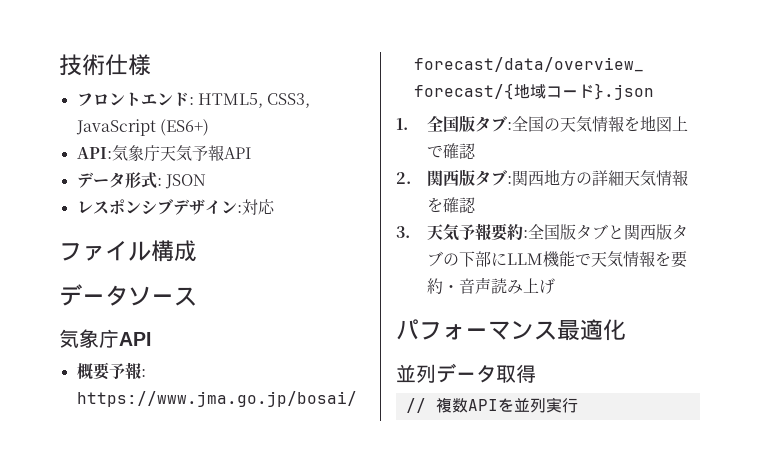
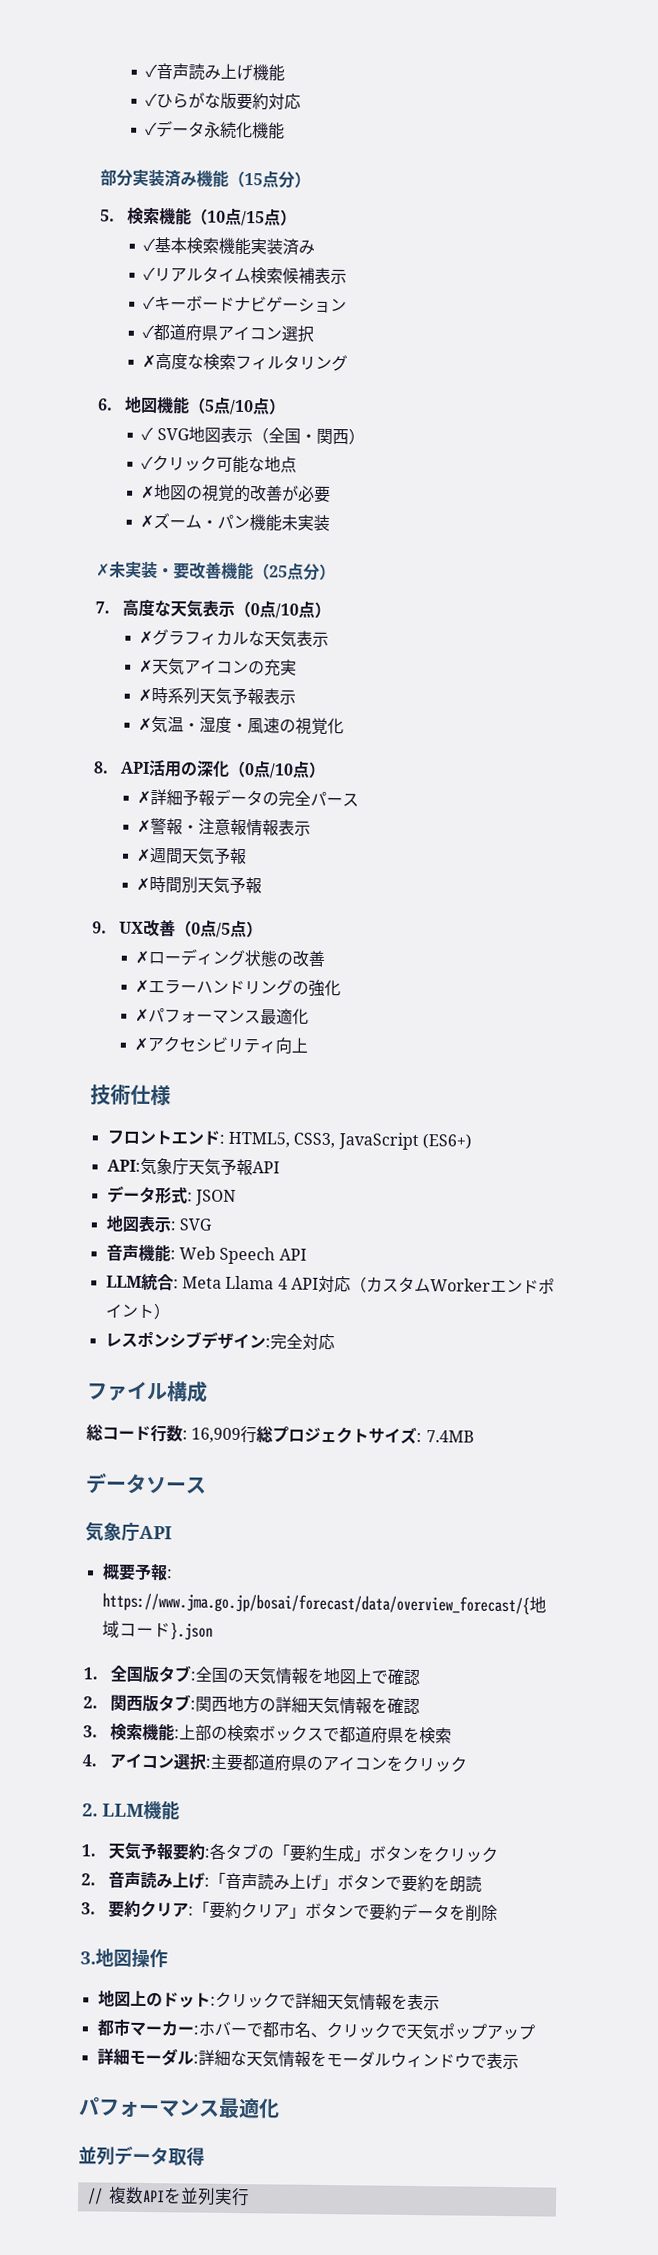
+ ✓音声読み上げ機能
+ ✓ひらがな版要約対応
+ ✓データ永続化機能
+ 部分実装済み機能（15点分）
+ 5.検索機能（10点/15点）
+ ✓基本検索機能実装済み
+ ✓リアルタイム検索候補表示
+ ✓キーボードナビゲーション
+ ✓都道府県アイコン選択
+ ✗高度な検索フィルタリング
+ 6.地図機能（5点/10点）
+ ✓ SVG地図表示（全国・関西）
+ ✓クリック可能な地点
+ ✗地図の視覚的改善が必要
+ ✗ズーム・パン機能未実装
+ ✗未実装・要改善機能（25点分）
+ 7.高度な天気表示（0点/10点）
+ ✗グラフィカルな天気表示
+ ✗天気アイコンの充実
+ ✗時系列天気予報表示
+ ✗気温・湿度・風速の視覚化
+ 8. API活用の深化（0点/10点）
+ ✗詳細予報データの完全パース
+ ✗警報・注意報情報表示
+ ✗週間天気予報
+ ✗時間別天気予報
+ 9. UX改善（0点/5点）
+ ✗ローディング状態の改善
+ ✗エラーハンドリングの強化
+ ✗パフォーマンス最適化
+ ✗アクセシビリティ向上
+ 地図表示: SVG
+ 音声機能: Web Speech API
+ LLM統合: Meta Llama 4 API対応（カスタムWorkerエンドポイント）
- レスポンシブデザイン:対応
+ レスポンシブデザイン:完全対応
+ 総コード行数: 16,909行総プロジェクトサイズ: 7.4MB
- 3.天気予報要約:全国版タブと関西版タブの下部にLLM機能で天気情報を要約・音声読み上げ
+ 3.検索機能:上部の検索ボックスで都道府県を検索
+ 4.アイコン選択:主要都道府県のアイコンをクリック
+ 2. LLM機能
+ 1.天気予報要約:各タブの「要約生成」ボタンをクリック
+ 2.音声読み上げ:「音声読み上げ」ボタンで要約を朗読
+ 3.要約クリア:「要約クリア」ボタンで要約データを削除
+ 3.地図操作
+ 地図上のドット:クリックで詳細天気情報を表示
+ 都市マーカー:ホバーで都市名、クリックで天気ポップアップ
+ 詳細モーダル:詳細な天気情報をモーダルウィンドウで表示

